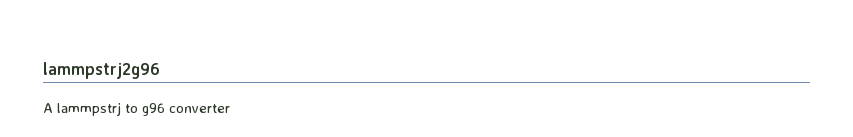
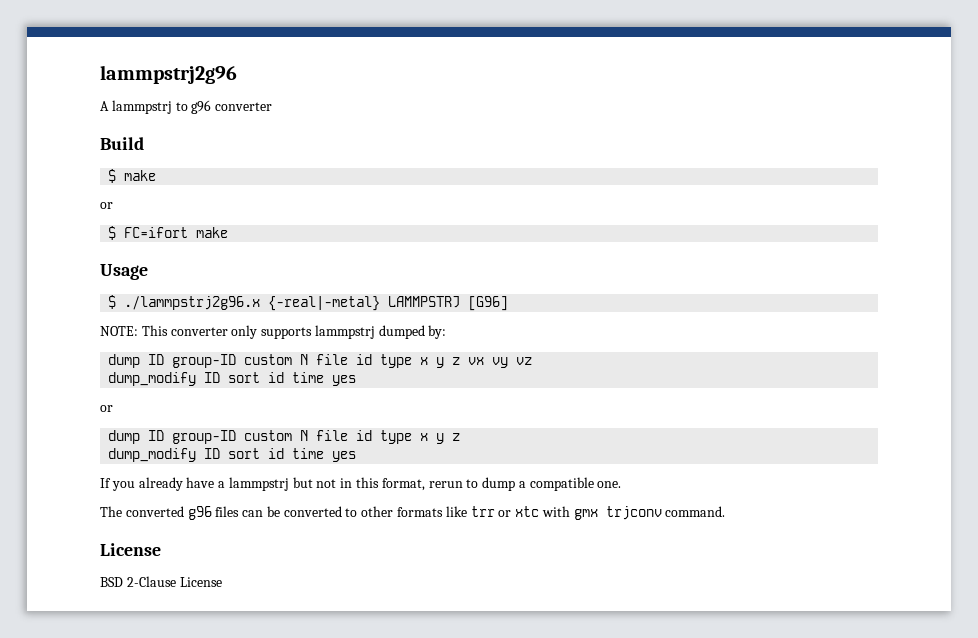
+ Build
+ $ make
+ or
+ $ FC=ifort make
+ Usage
+ $ ./lammpstrj2g96.x {-real|-metal} LAMMPSTRJ [G96]
+ NOTE: This converter only supports lammpstrj dumped by:
+ dump ID group-ID custom N file id type x y z vx vy vz
+ dump_modify ID sort id time yes
+ or
+ dump ID group-ID custom N file id type x y z
+ dump_modify ID sort id time yes
+ If you already have a lammpstrj but not in this format, rerun to dump a compatible one.
+ The converted g96 files can be converted to other formats like trr or xtc with gmx trjconv command.
+ License
+ BSD 2-Clause License

